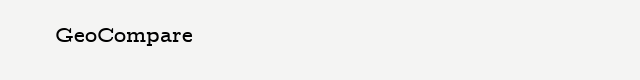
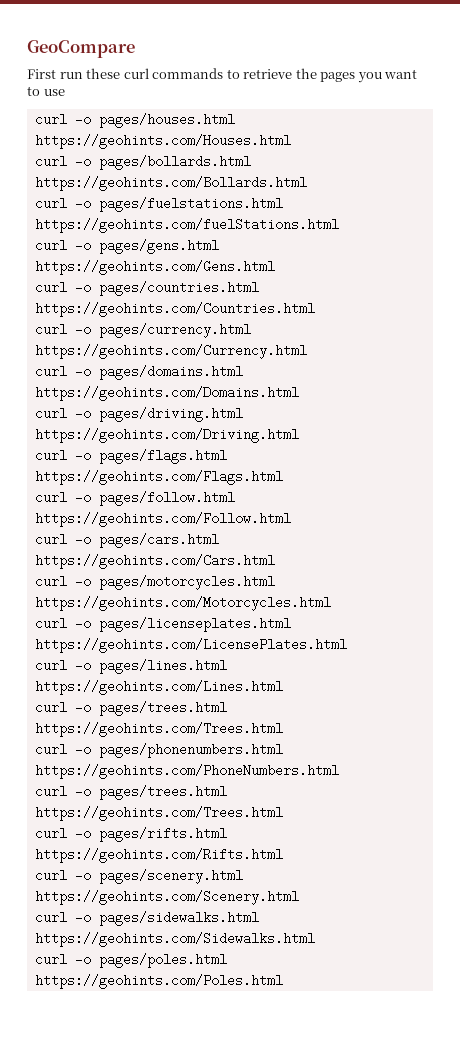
+ First run these curl commands to retrieve the pages you want to use
+ curl -o pages/houses.html https://geohints.com/Houses.html
+ curl -o pages/bollards.html https://geohints.com/Bollards.html
+ curl -o pages/fuelstations.html https://geohints.com/fuelStations.html
+ curl -o pages/gens.html https://geohints.com/Gens.html
+ curl -o pages/countries.html https://geohints.com/Countries.html
+ curl -o pages/currency.html https://geohints.com/Currency.html
+ curl -o pages/domains.html https://geohints.com/Domains.html
+ curl -o pages/driving.html https://geohints.com/Driving.html
+ curl -o pages/flags.html https://geohints.com/Flags.html
+ curl -o pages/follow.html https://geohints.com/Follow.html
+ curl -o pages/cars.html https://geohints.com/Cars.html
+ curl -o pages/motorcycles.html https://geohints.com/Motorcycles.html
+ curl -o pages/licenseplates.html https://geohints.com/LicensePlates.html
+ curl -o pages/lines.html https://geohints.com/Lines.html
+ curl -o pages/trees.html https://geohints.com/Trees.html
+ curl -o pages/phonenumbers.html https://geohints.com/PhoneNumbers.html
+ curl -o pages/trees.html https://geohints.com/Trees.html
+ curl -o pages/rifts.html https://geohints.com/Rifts.html
+ curl -o pages/scenery.html https://geohints.com/Scenery.html
+ curl -o pages/sidewalks.html https://geohints.com/Sidewalks.html
+ curl -o pages/poles.html https://geohints.com/Poles.html

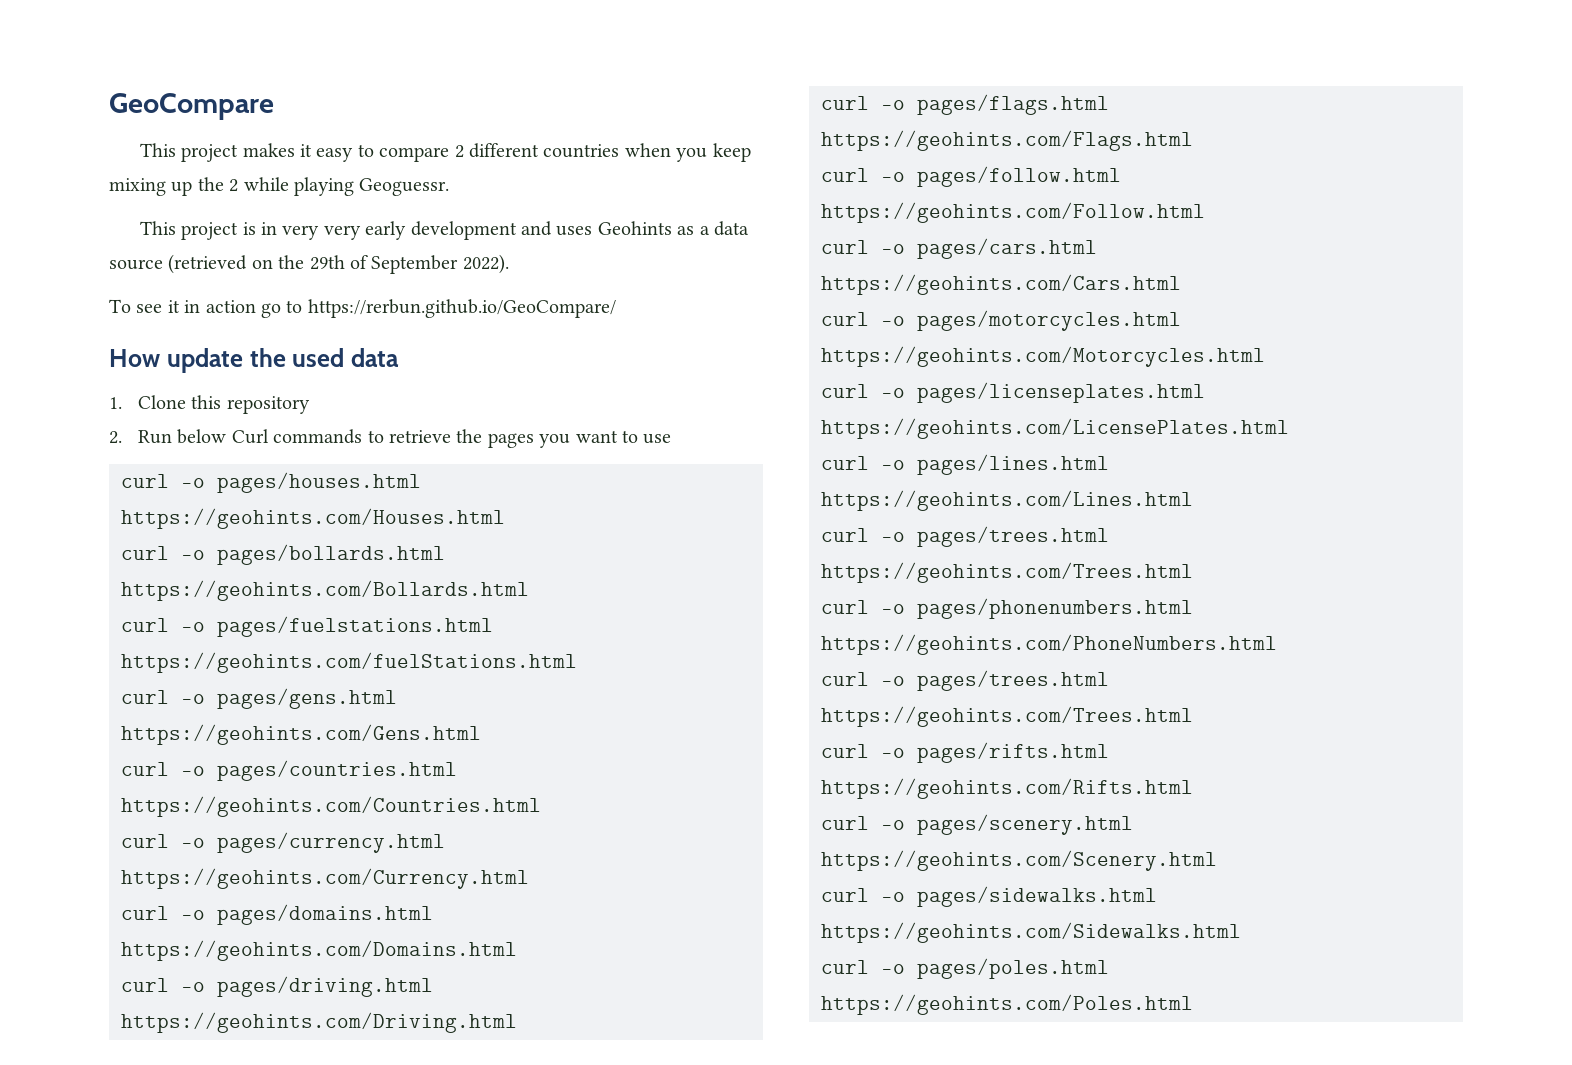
- First run these curl commands to retrieve the pages you want to use
+ This project makes it easy to compare 2 different countries when you keep mixing up the 2 while playing Geoguessr.
+ This project is in very very early development and uses Geohints as a data source (retrieved on the 29th of September 2022).
+ To see it in action go to https://rerbun.github.io/GeoCompare/
+ How update the used data
+ 1. Clone this repository
+ 2. Run below Curl commands to retrieve the pages you want to use

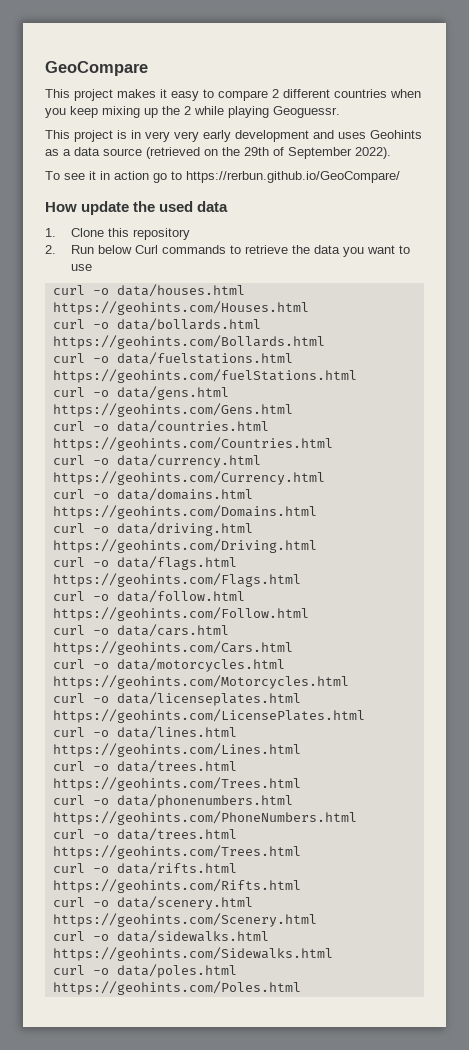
- 2. Run below Curl commands to retrieve the pages you want to use
+ 2. Run below Curl commands to retrieve the data you want to use
- curl -o pages/houses.html https://geohints.com/Houses.html
+ curl -o data/houses.html https://geohints.com/Houses.html
- curl -o pages/bollards.html https://geohints.com/Bollards.html
+ curl -o data/bollards.html https://geohints.com/Bollards.html
- curl -o pages/fuelstations.html https://geohints.com/fuelStations.html
+ curl -o data/fuelstations.html https://geohints.com/fuelStations.html
- curl -o pages/gens.html https://geohints.com/Gens.html
+ curl -o data/gens.html https://geohints.com/Gens.html
- curl -o pages/countries.html https://geohints.com/Countries.html
+ curl -o data/countries.html https://geohints.com/Countries.html
- curl -o pages/currency.html https://geohints.com/Currency.html
+ curl -o data/currency.html https://geohints.com/Currency.html
- curl -o pages/domains.html https://geohints.com/Domains.html
+ curl -o data/domains.html https://geohints.com/Domains.html
- curl -o pages/driving.html https://geohints.com/Driving.html
+ curl -o data/driving.html https://geohints.com/Driving.html
- curl -o pages/flags.html https://geohints.com/Flags.html
+ curl -o data/flags.html https://geohints.com/Flags.html
- curl -o pages/follow.html https://geohints.com/Follow.html
+ curl -o data/follow.html https://geohints.com/Follow.html
- curl -o pages/cars.html https://geohints.com/Cars.html
+ curl -o data/cars.html https://geohints.com/Cars.html
- curl -o pages/motorcycles.html https://geohints.com/Motorcycles.html
+ curl -o data/motorcycles.html https://geohints.com/Motorcycles.html
- curl -o pages/licenseplates.html https://geohints.com/LicensePlates.html
+ curl -o data/licenseplates.html https://geohints.com/LicensePlates.html
- curl -o pages/lines.html https://geohints.com/Lines.html
- curl -o pages/trees.html https://geohints.com/Trees.html
- curl -o pages/phonenumbers.html https://geohints.com/PhoneNumbers.html
- curl -o pages/trees.html https://geohints.com/Trees.html
- curl -o pages/rifts.html https://geohints.com/Rifts.html
+ curl -o data/lines.html https://geohints.com/Lines.html
+ curl -o data/trees.html https://geohints.com/Trees.html
+ curl -o data/phonenumbers.html https://geohints.com/PhoneNumbers.html
+ curl -o data/trees.html https://geohints.com/Trees.html
+ curl -o data/rifts.html https://geohints.com/Rifts.html
- curl -o pages/scenery.html https://geohints.com/Scenery.html
+ curl -o data/scenery.html https://geohints.com/Scenery.html
- curl -o pages/sidewalks.html https://geohints.com/Sidewalks.html
+ curl -o data/sidewalks.html https://geohints.com/Sidewalks.html
- curl -o pages/poles.html https://geohints.com/Poles.html
+ curl -o data/poles.html https://geohints.com/Poles.html

